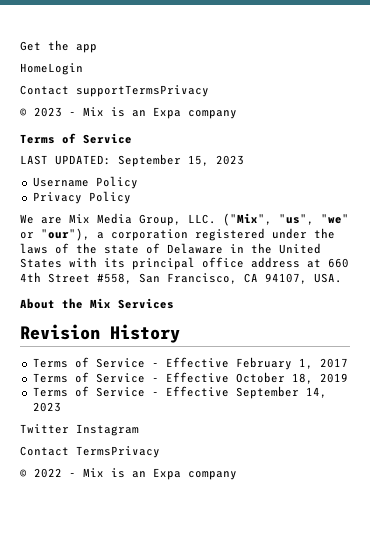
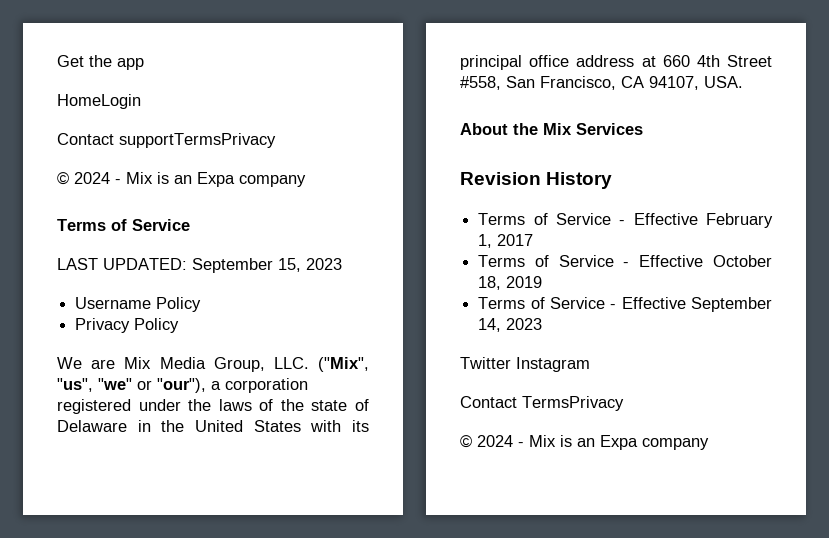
  Contact supportTermsPrivacy
- © 2023 - Mix is an Expa company
+ © 2024 - Mix is an Expa company
  Contact TermsPrivacy
- © 2022 - Mix is an Expa company
+ © 2024 - Mix is an Expa company

